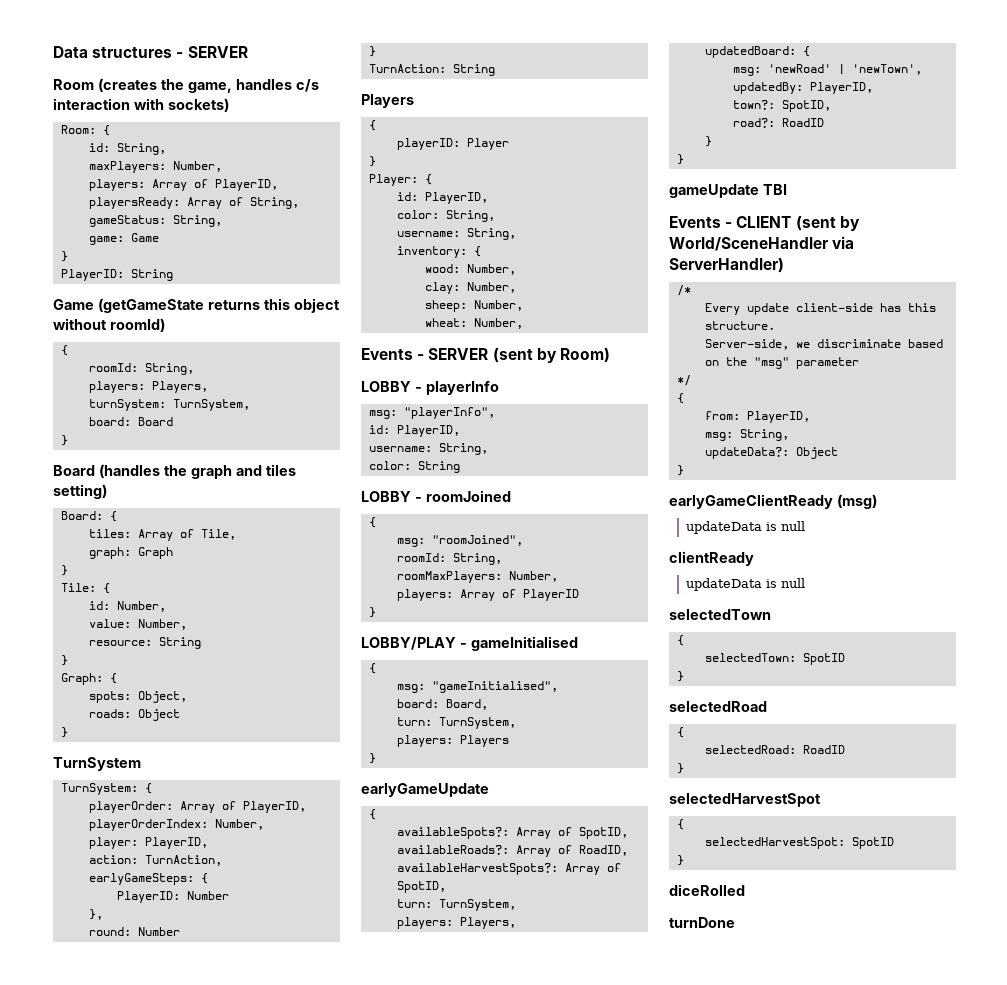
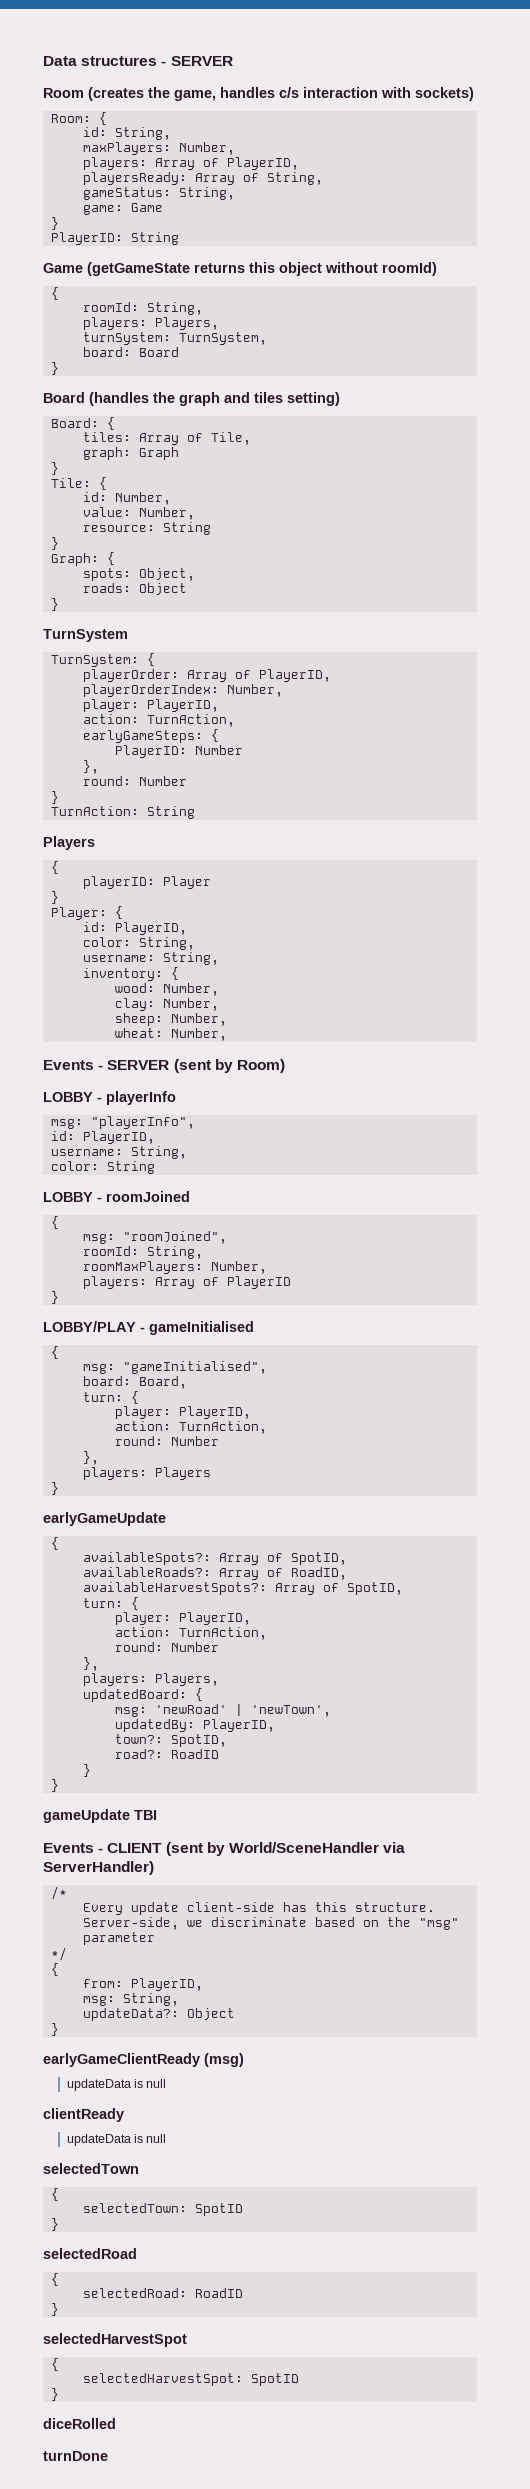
  board: Board,
- turn: TurnSystem,
+ turn: {
+ player: PlayerID,
+ action: TurnAction,
+ round: Number
+ },
  availableHarvestSpots?: Array of SpotID,
- turn: TurnSystem,
+ turn: {
+ player: PlayerID,
+ action: TurnAction,
+ round: Number
+ },

